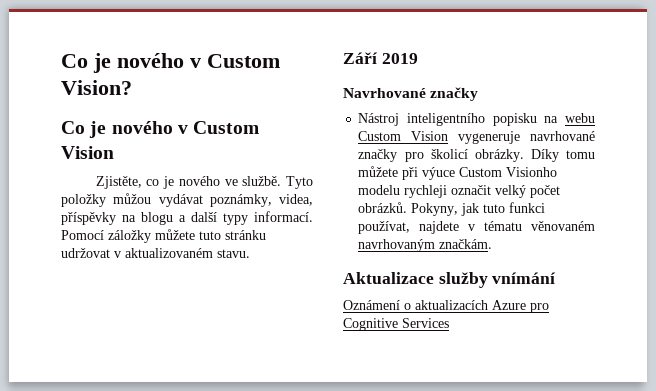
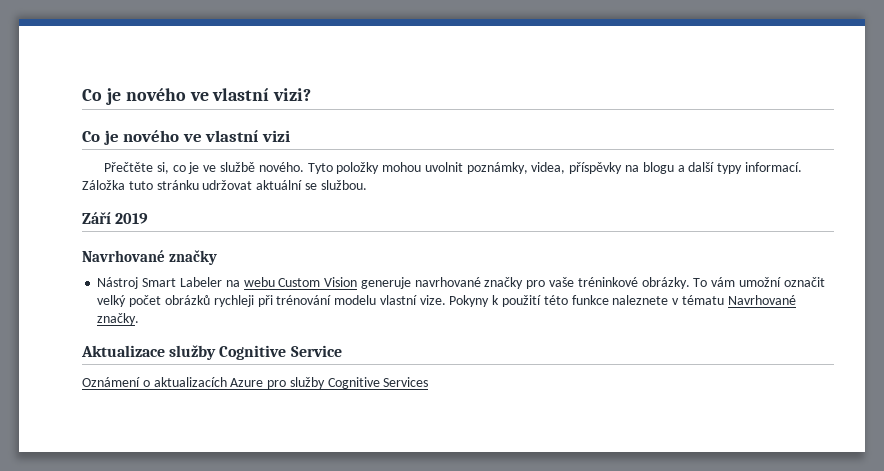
- Co je nového v Custom Vision?
- Co je nového v Custom Vision
- Zjistěte, co je nového ve službě. Tyto položky můžou vydávat poznámky, videa, příspěvky na blogu a další typy informací.
+ Co je nového ve vlastní vizi?
+ Co je nového ve vlastní vizi
+ Přečtěte si, co je ve službě nového. Tyto položky mohou uvolnit poznámky, videa, příspěvky na blogu a další typy informací.
- Pomocí záložky můžete tuto stránku udržovat v aktualizovaném stavu.
+ Záložka tuto stránku udržovat aktuální se službou.
- Nástroj inteligentního popisku na webu Custom Vision vygeneruje navrhované značky pro školicí obrázky. Díky tomu můžete při výuce Custom Visionho modelu rychleji označit velký počet obrázků. Pokyny, jak tuto funkci používat, najdete v tématu věnovaném navrhovaným značkám.
+ Nástroj Smart Labeler na webu Custom Vision generuje navrhované značky pro vaše tréninkové obrázky. To vám umožní označit velký počet obrázků rychleji při trénování modelu vlastní vize. Pokyny k použití této funkce naleznete v tématu Navrhované značky.
- Aktualizace služby vnímání
+ Aktualizace služby Cognitive Service
- Oznámení o aktualizacích Azure pro Cognitive Services
+ Oznámení o aktualizacích Azure pro služby Cognitive Services

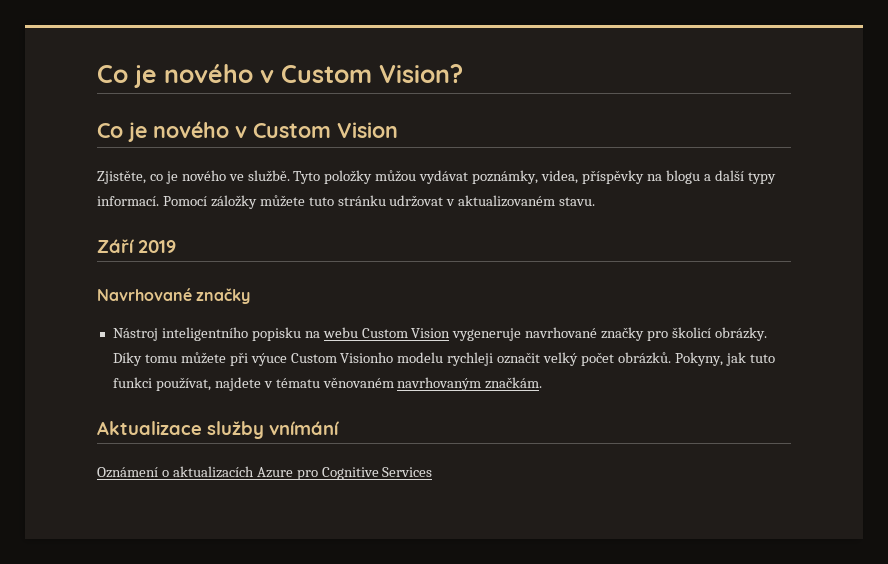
- Co je nového ve vlastní vizi?
- Co je nového ve vlastní vizi
- Přečtěte si, co je ve službě nového. Tyto položky mohou uvolnit poznámky, videa, příspěvky na blogu a další typy informací.
+ Co je nového v Custom Vision?
+ Co je nového v Custom Vision
+ Zjistěte, co je nového ve službě. Tyto položky můžou vydávat poznámky, videa, příspěvky na blogu a další typy informací.
- Záložka tuto stránku udržovat aktuální se službou.
+ Pomocí záložky můžete tuto stránku udržovat v aktualizovaném stavu.
- Nástroj Smart Labeler na webu Custom Vision generuje navrhované značky pro vaše tréninkové obrázky. To vám umožní označit velký počet obrázků rychleji při trénování modelu vlastní vize. Pokyny k použití této funkce naleznete v tématu Navrhované značky.
+ Nástroj inteligentního popisku na webu Custom Vision vygeneruje navrhované značky pro školicí obrázky. Díky tomu můžete při výuce Custom Visionho modelu rychleji označit velký počet obrázků. Pokyny, jak tuto funkci používat, najdete v tématu věnovaném navrhovaným značkám.
- Aktualizace služby Cognitive Service
+ Aktualizace služby vnímání
- Oznámení o aktualizacích Azure pro služby Cognitive Services
+ Oznámení o aktualizacích Azure pro Cognitive Services

